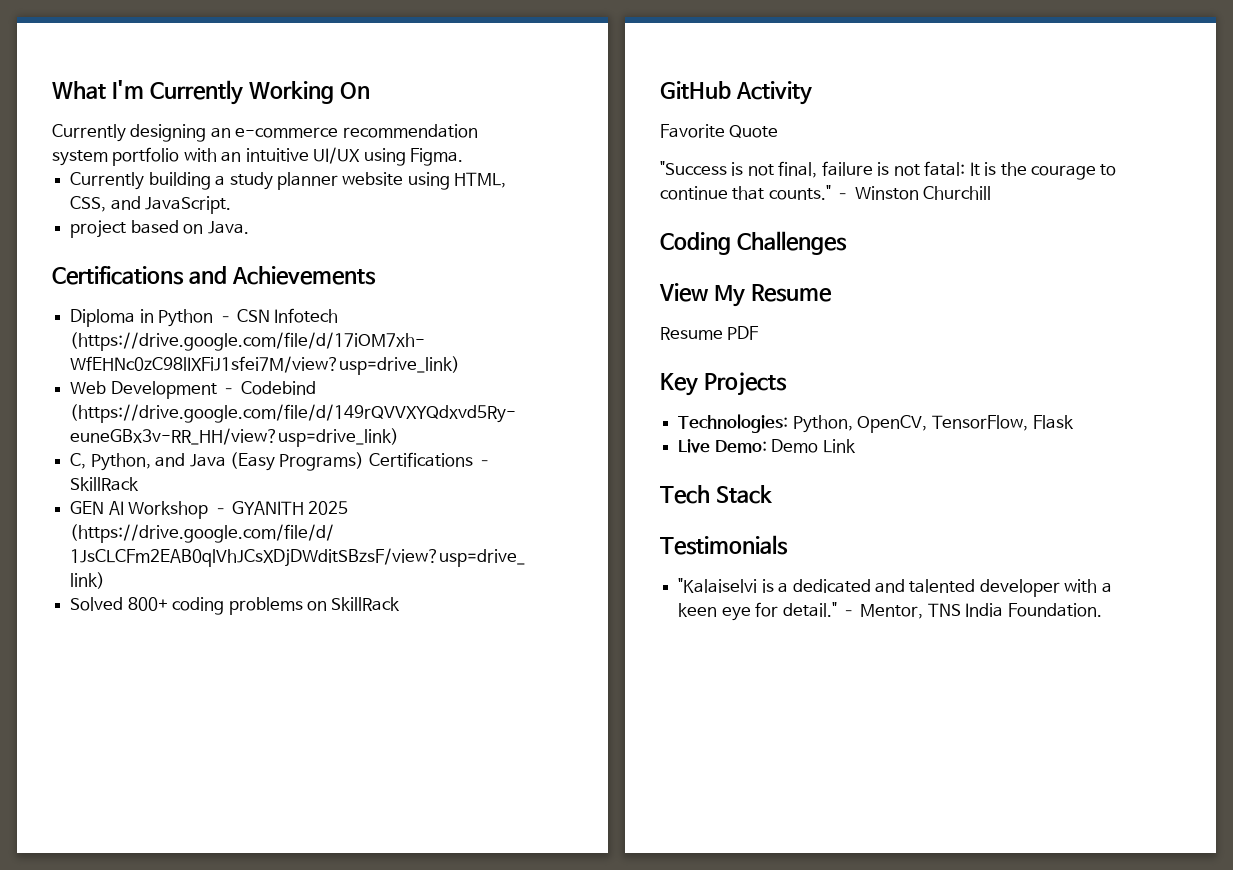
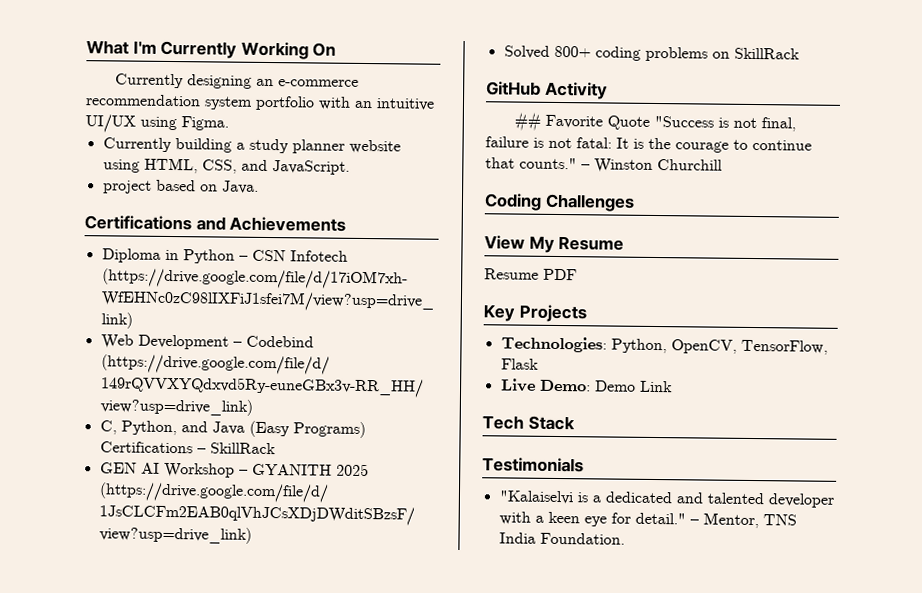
- Favorite Quote
- "Success is not final, failure is not fatal: It is the courage to continue that counts."
+ ## Favorite Quote "Success is not final, failure is not fatal: It is the courage to continue that counts."

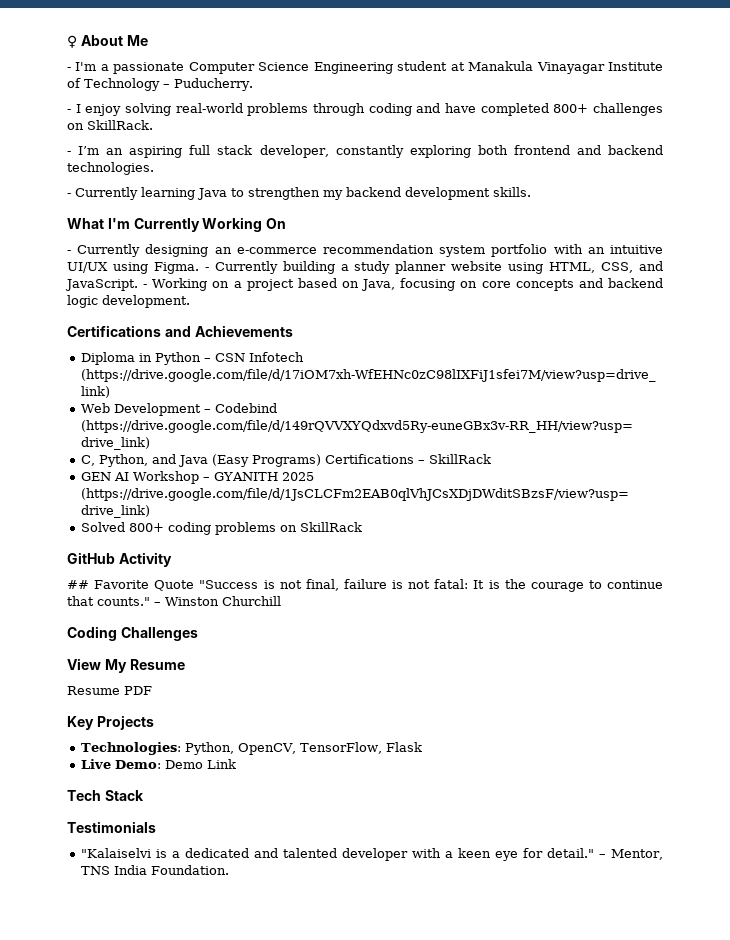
+ ♀ About Me
+ - I'm a passionate Computer Science Engineering student at Manakula Vinayagar Institute of Technology – Puducherry.
+ - I enjoy solving real-world problems through coding and have completed 800+ challenges on SkillRack.
+ - I’m an aspiring full stack developer, constantly exploring both frontend and backend technologies.
+ - Currently learning Java to strengthen my backend development skills.
- Currently designing an e-commerce recommendation system portfolio with an intuitive UI/UX using Figma.
- Currently building a study planner website using HTML, CSS, and JavaScript.
- project based on Java.
+ - Currently designing an e-commerce recommendation system portfolio with an intuitive UI/UX using Figma. - Currently building a study planner website using HTML, CSS, and JavaScript. - Working on a project based on Java, focusing on core concepts and backend logic development.

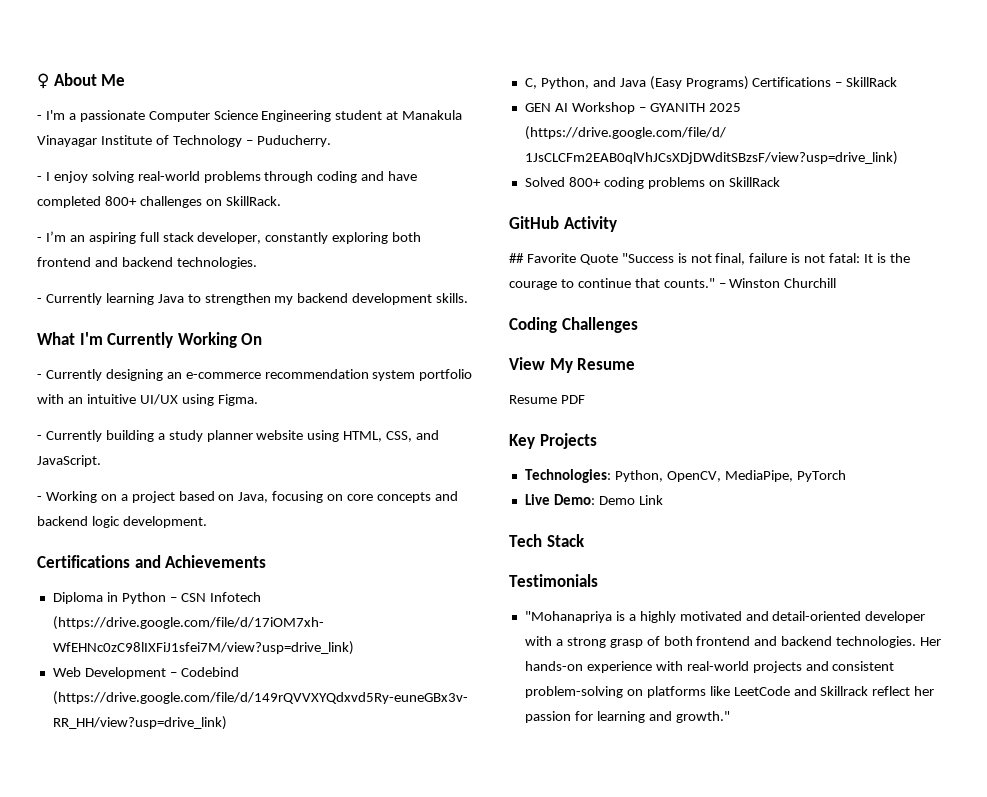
- - Currently designing an e-commerce recommendation system portfolio with an intuitive UI/UX using Figma. - Currently building a study planner website using HTML, CSS, and JavaScript. - Working on a project based on Java, focusing on core concepts and backend logic development.
+ - Currently designing an e-commerce recommendation system portfolio with an intuitive UI/UX using Figma.
+ - Currently building a study planner website using HTML, CSS, and JavaScript.
+ - Working on a project based on Java, focusing on core concepts and backend logic development.
- Technologies: Python, OpenCV, TensorFlow, Flask
+ Technologies: Python, OpenCV, MediaPipe, PyTorch
- "Kalaiselvi is a dedicated and talented developer with a keen eye for detail." – Mentor, TNS India Foundation.
+ "Mohanapriya is a highly motivated and detail-oriented developer with a strong grasp of both frontend and backend technologies. Her hands-on experience with real-world projects and consistent problem-solving on platforms like LeetCode and Skillrack reflect her passion for learning and growth."

